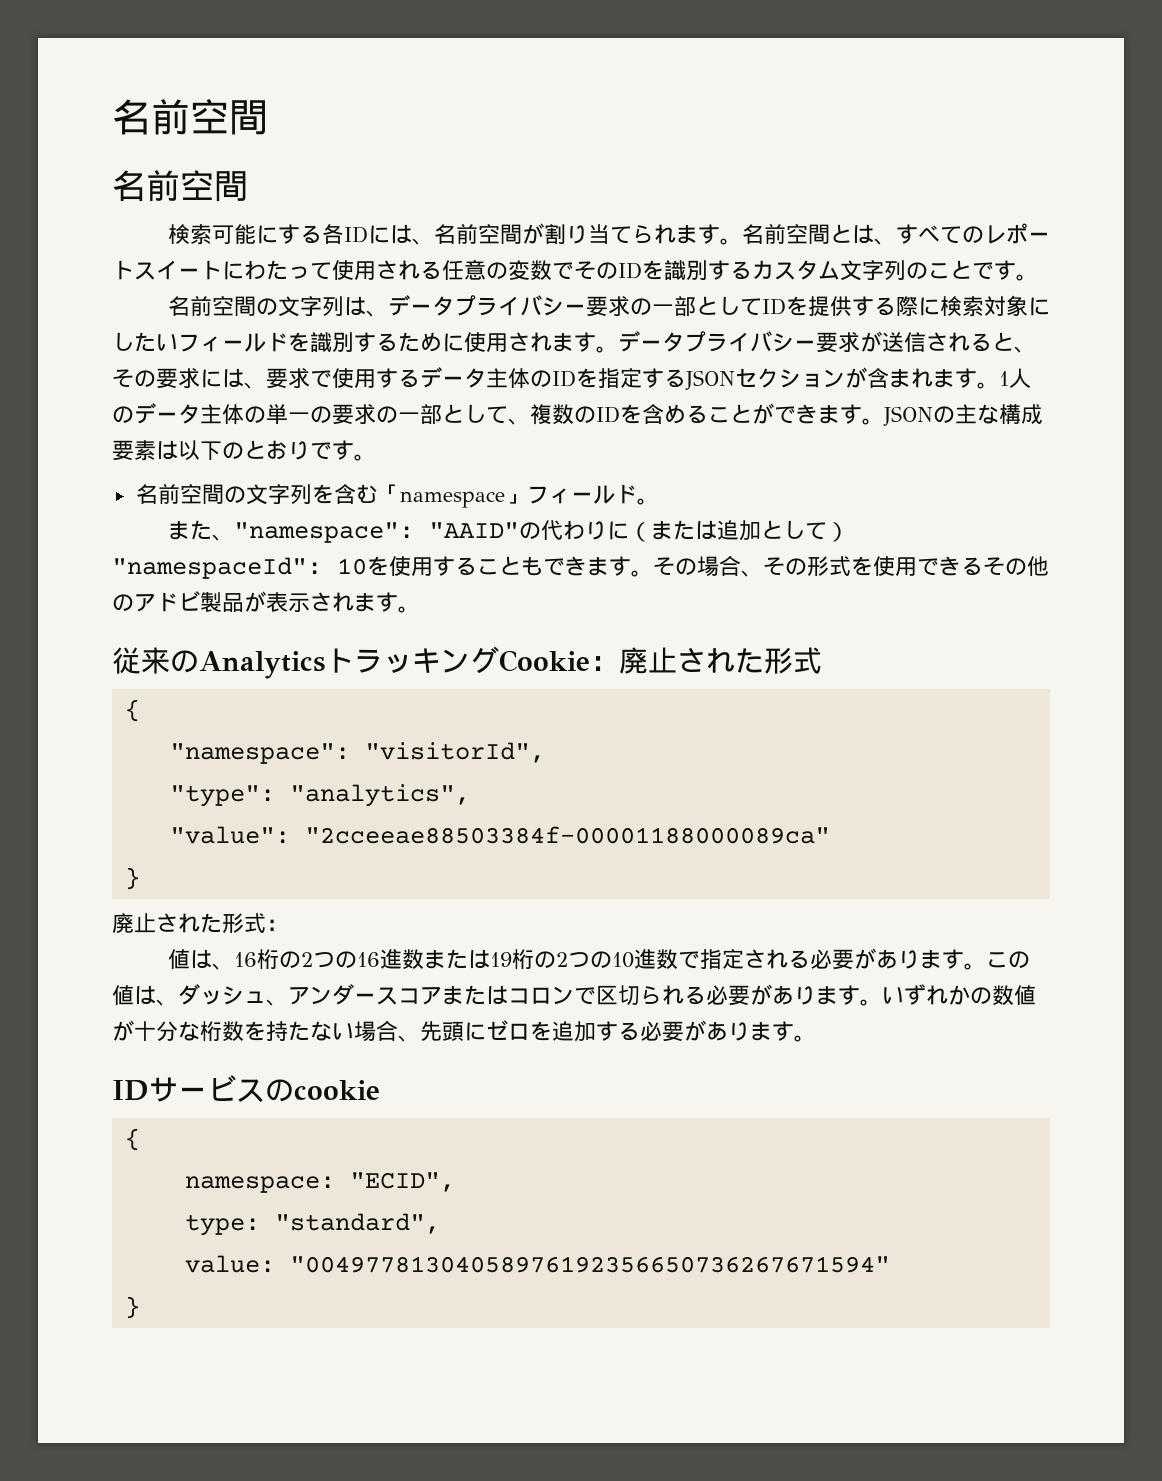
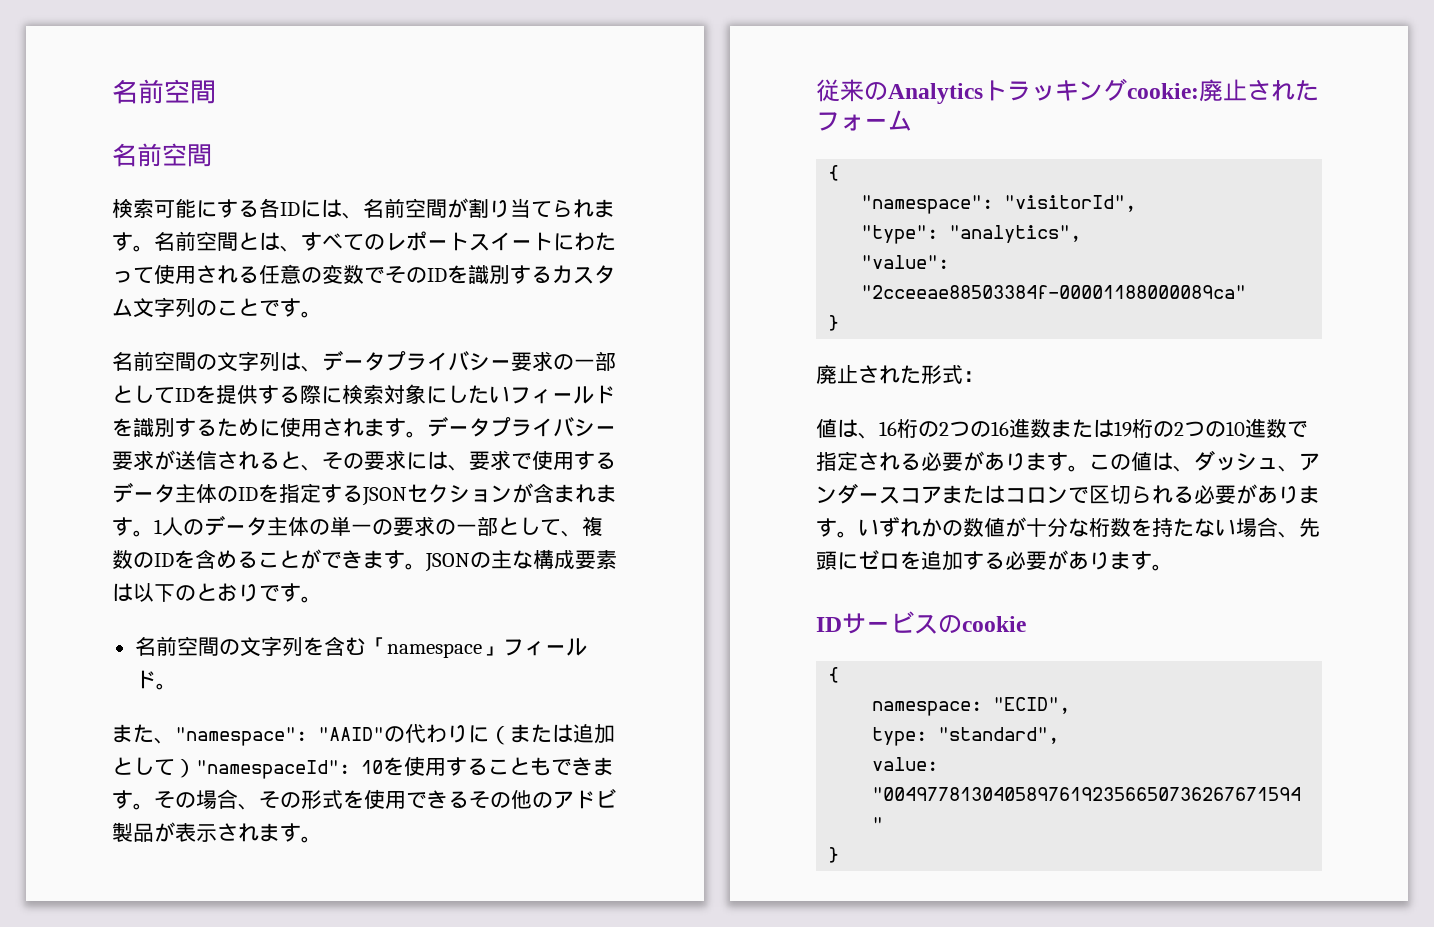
- 従来のAnalyticsトラッキングCookie：廃止された形式
+ 従来のAnalyticsトラッキングcookie:廃止されたフォーム

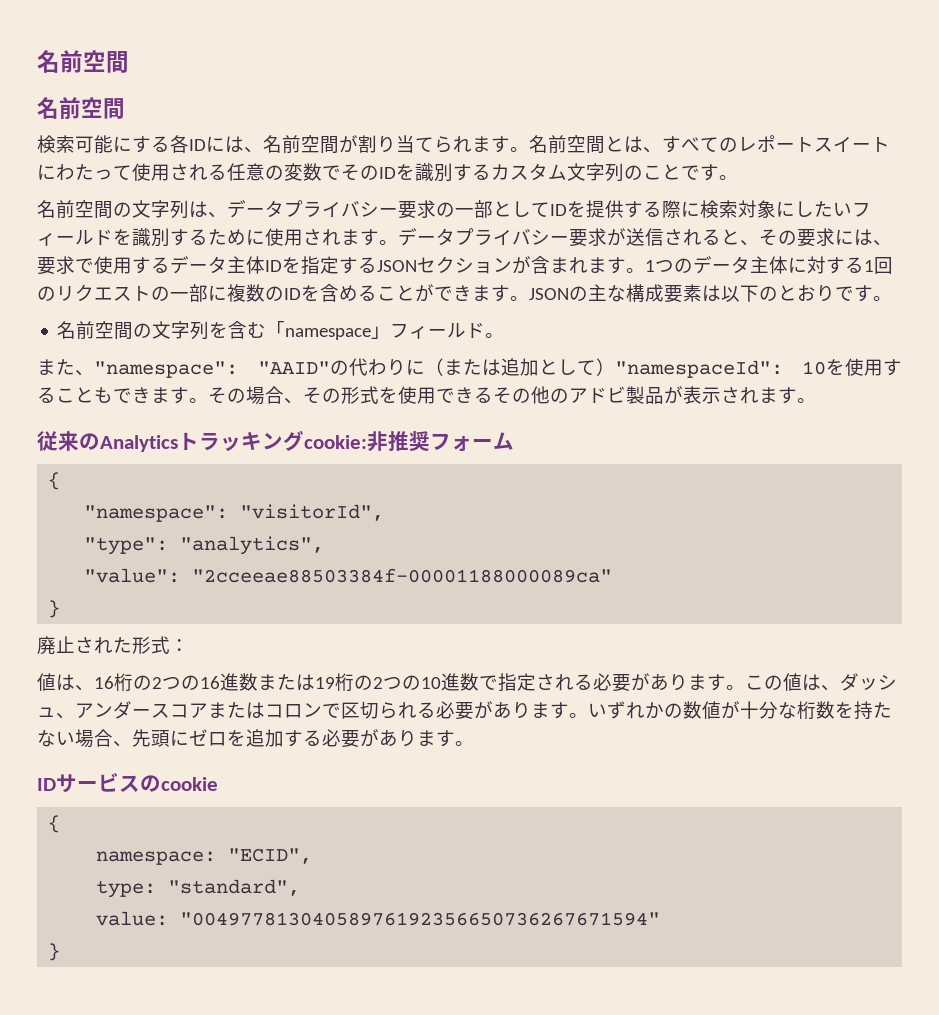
- データプライバシー要求が送信されると、その要求には、要求で使用するデータ主体のIDを指定するJSONセクションが含まれます。
+ データプライバシー要求が送信されると、その要求には、要求で使用するデータ主体IDを指定するJSONセクションが含まれます。
- 1人のデータ主体の単一の要求の一部として、複数のIDを含めることができます。
+ 1つのデータ主体に対する1回のリクエストの一部に複数のIDを含めることができます。
- 従来のAnalyticsトラッキングcookie:廃止されたフォーム
+ 従来のAnalyticsトラッキングcookie:非推奨フォーム

